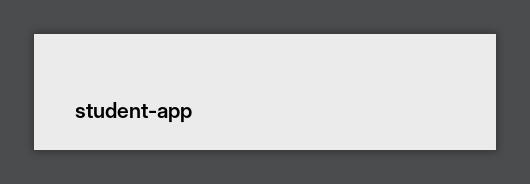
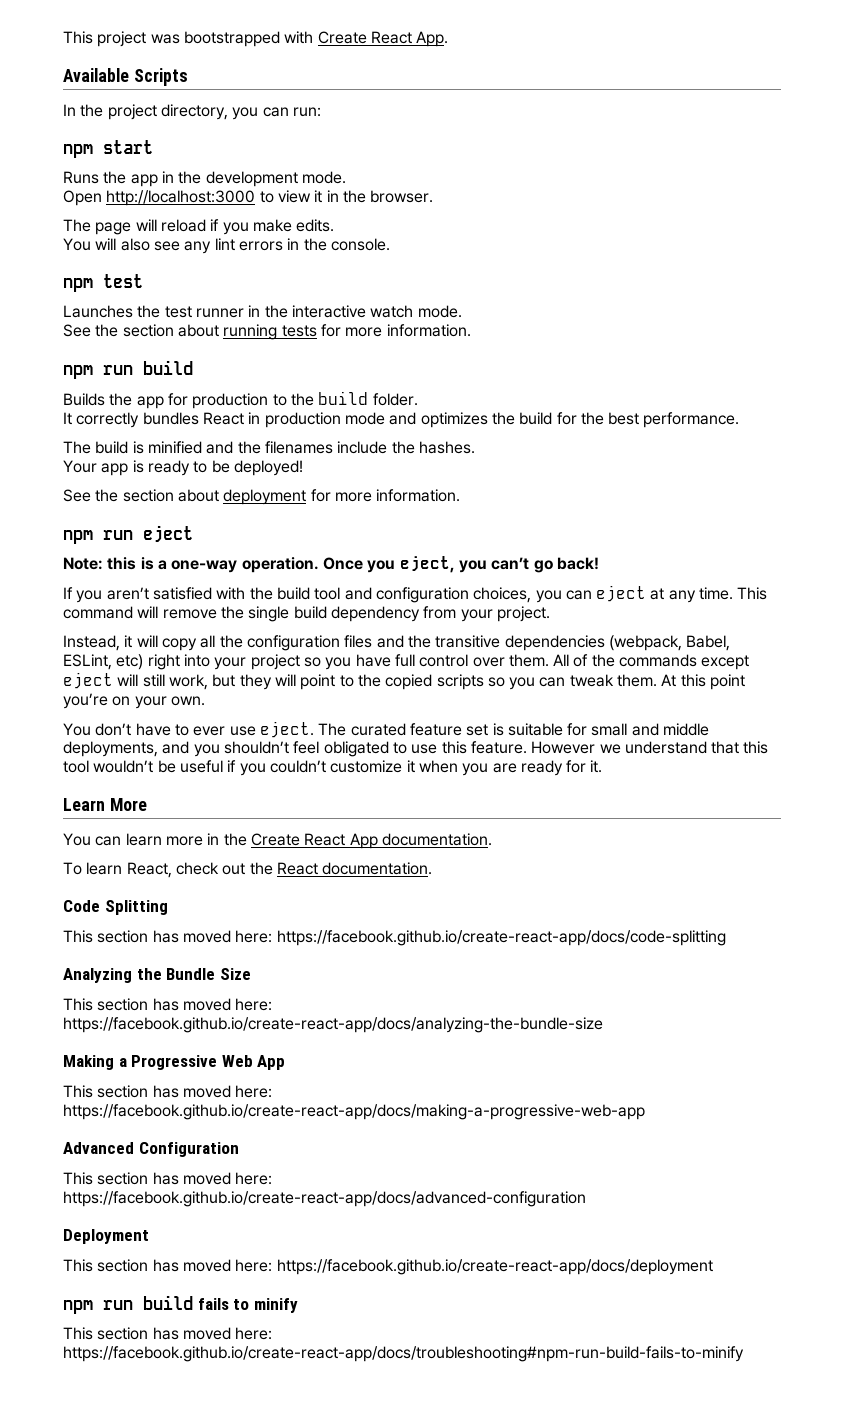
- student-app
+ This project was bootstrapped with Create React App.
+ Available Scripts
+ In the project directory, you can run:
+ npm start
+ Runs the app in the development mode.
+ Open http://localhost:3000 to view it in the browser.
+ The page will reload if you make edits.
+ You will also see any lint errors in the console.
+ npm test
+ Launches the test runner in the interactive watch mode.
+ See the section about running tests for more information.
+ npm run build
+ Builds the app for production to the build folder.
+ It correctly bundles React in production mode and optimizes the build for the best performance.
+ The build is minified and the filenames include the hashes.
+ Your app is ready to be deployed!
+ See the section about deployment for more information.
+ npm run eject
+ Note: this is a one-way operation. Once you eject, you can’t go back!
+ If you aren’t satisfied with the build tool and configuration choices, you can eject at any time. This command will remove the single build dependency from your project.
+ Instead, it will copy all the configuration files and the transitive dependencies (webpack, Babel, ESLint, etc) right into your project so you have full control over them. All of the commands except eject will still work, but they will point to the copied scripts so you can tweak them. At this point you’re on your own.
+ You don’t have to ever use eject. The curated feature set is suitable for small and middle deployments, and you shouldn’t feel obligated to use this feature. However we understand that this tool wouldn’t be useful if you couldn’t customize it when you are ready for it.
+ Learn More
+ You can learn more in the Create React App documentation.
+ To learn React, check out the React documentation.
+ Code Splitting
+ This section has moved here: https://facebook.github.io/create-react-app/docs/code-splitting
+ Analyzing the Bundle Size
+ This section has moved here: https://facebook.github.io/create-react-app/docs/analyzing-the-bundle-size
+ Making a Progressive Web App
+ This section has moved here: https://facebook.github.io/create-react-app/docs/making-a-progressive-web-app
+ Advanced Configuration
+ This section has moved here: https://facebook.github.io/create-react-app/docs/advanced-configuration
+ Deployment
+ This section has moved here: https://facebook.github.io/create-react-app/docs/deployment
+ npm run build fails to minify
+ This section has moved here: https://facebook.github.io/create-react-app/docs/troubleshooting#npm-run-build-fails-to-minify

